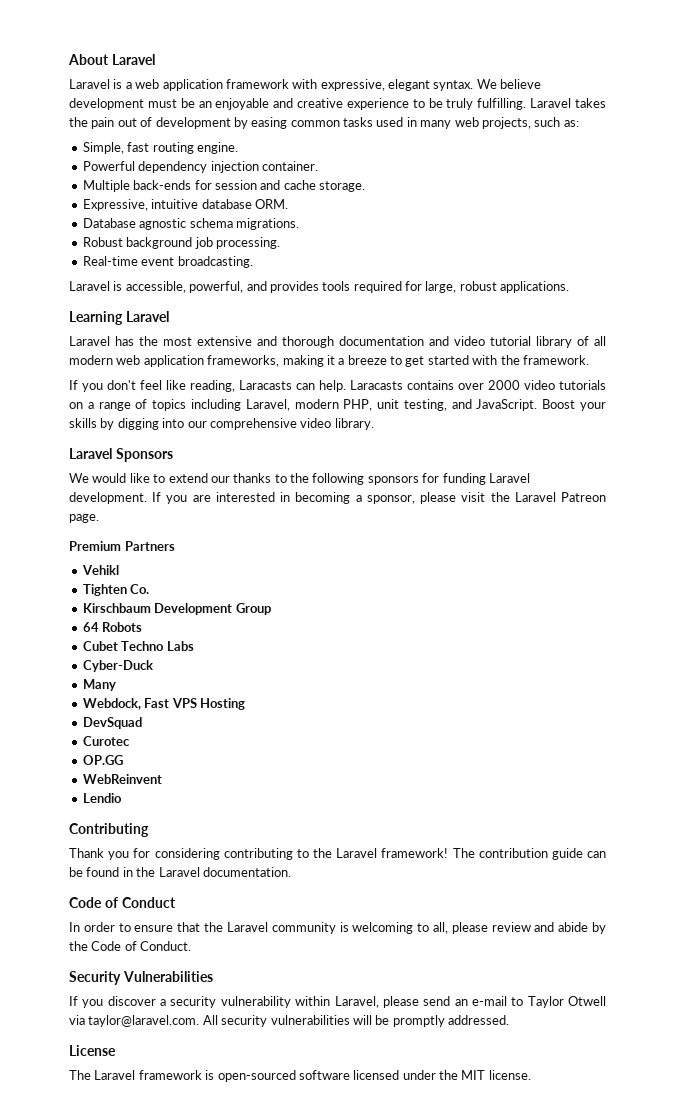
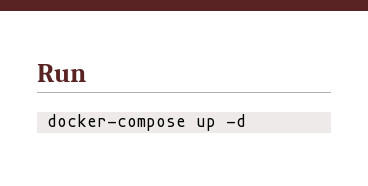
- About Laravel
- Laravel is a web application framework with expressive, elegant syntax. We believe development must be an enjoyable and creative experience to be truly fulfilling. Laravel takes the pain out of development by easing common tasks used in many web projects, such as:
- Simple, fast routing engine.
- Powerful dependency injection container.
- Multiple back-ends for session and cache storage.
- Expressive, intuitive database ORM.
- Database agnostic schema migrations.
- Robust background job processing.
- Real-time event broadcasting.
- Laravel is accessible, powerful, and provides tools required for large, robust applications.
- Learning Laravel
- Laravel has the most extensive and thorough documentation and video tutorial library of all modern web application frameworks, making it a breeze to get started with the framework.
- If you don't feel like reading, Laracasts can help. Laracasts contains over 2000 video tutorials on a range of topics including Laravel, modern PHP, unit testing, and JavaScript. Boost your skills by digging into our comprehensive video library.
- Laravel Sponsors
- We would like to extend our thanks to the following sponsors for funding Laravel development. If you are interested in becoming a sponsor, please visit the Laravel Patreon page.
- Premium Partners
- Vehikl
- Tighten Co.
- Kirschbaum Development Group
- 64 Robots
- Cubet Techno Labs
- Cyber-Duck
- Many
- Webdock, Fast VPS Hosting
- DevSquad
- Curotec
- OP.GG
- WebReinvent
- Lendio
- Contributing
- Thank you for considering contributing to the Laravel framework! The contribution guide can be found in the Laravel documentation.
- Code of Conduct
- In order to ensure that the Laravel community is welcoming to all, please review and abide by the Code of Conduct.
- Security Vulnerabilities
- If you discover a security vulnerability within Laravel, please send an e-mail to Taylor Otwell via taylor@laravel.com. All security vulnerabilities will be promptly addressed.
- License
- The Laravel framework is open-sourced software licensed under the MIT license.
+ Run
+ docker-compose up -d

